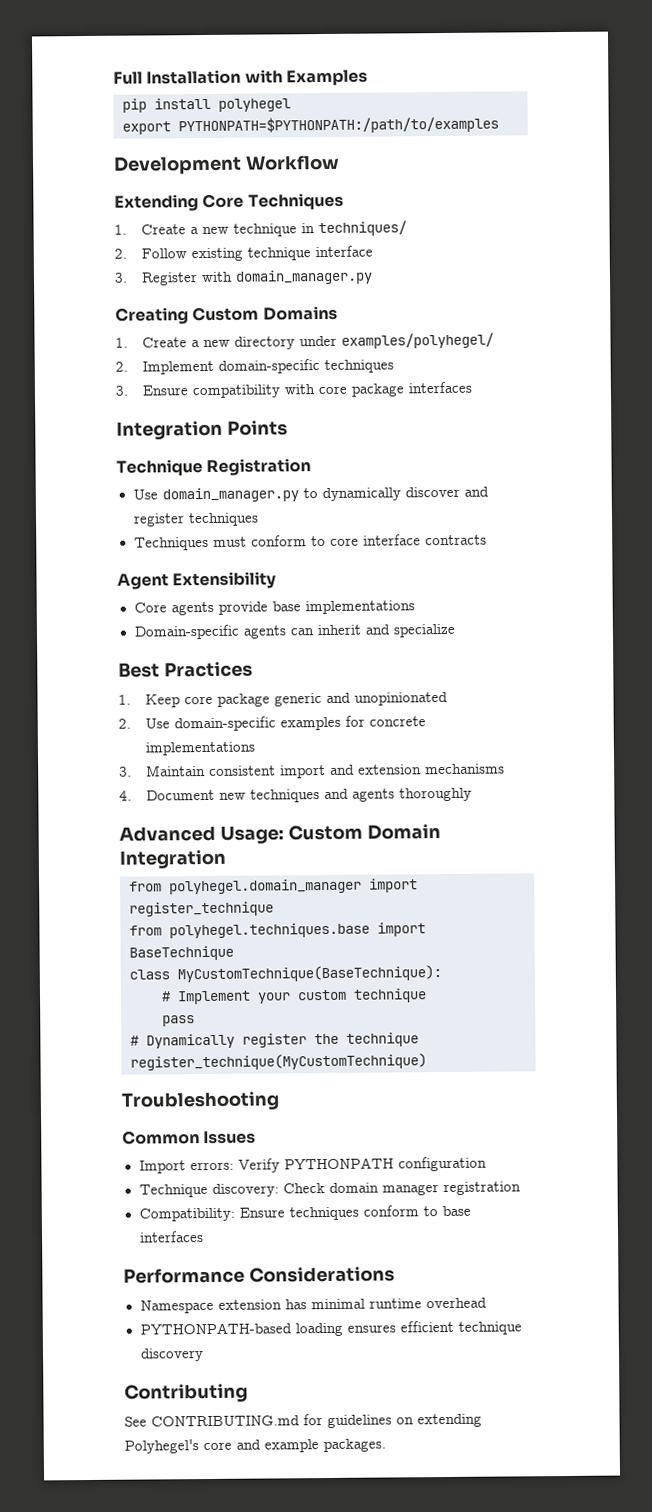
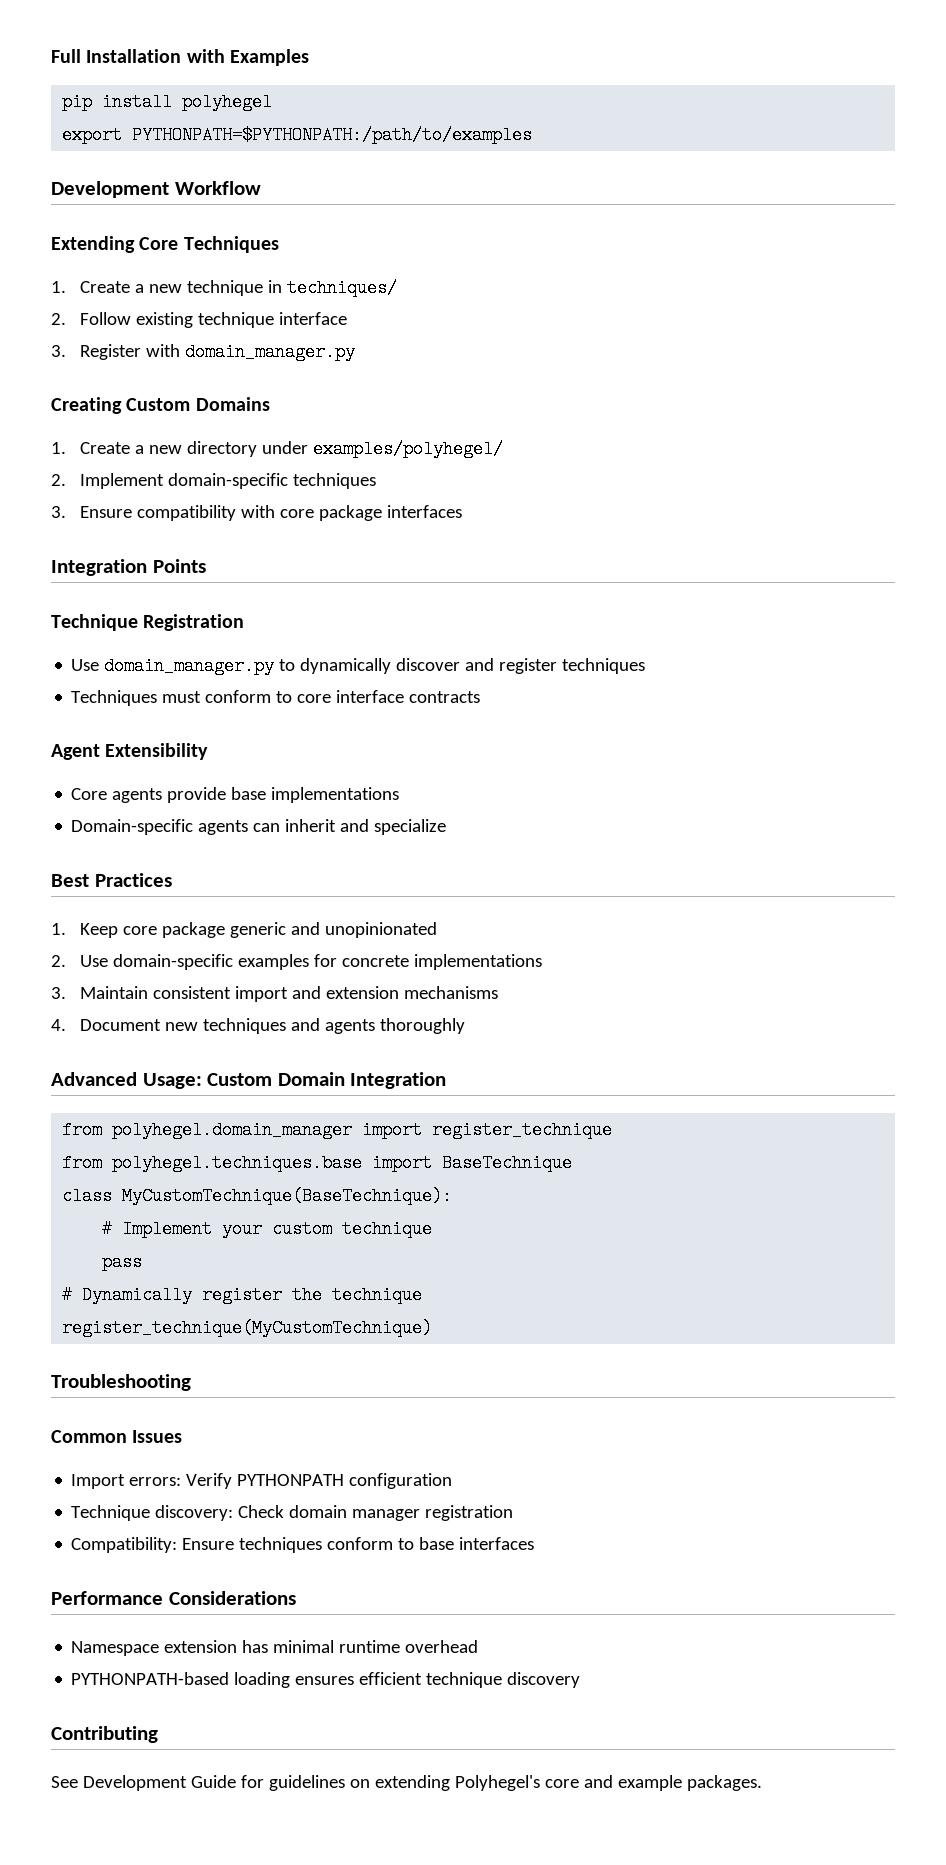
- See CONTRIBUTING.md for guidelines on extending Polyhegel's core and example packages.
+ See Development Guide for guidelines on extending Polyhegel's core and example packages.

